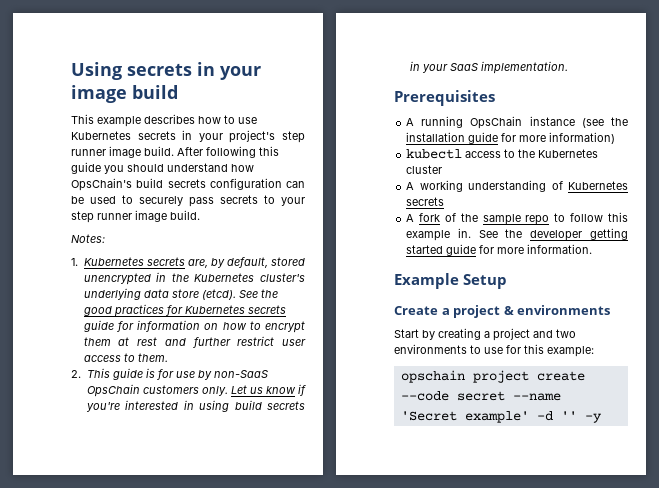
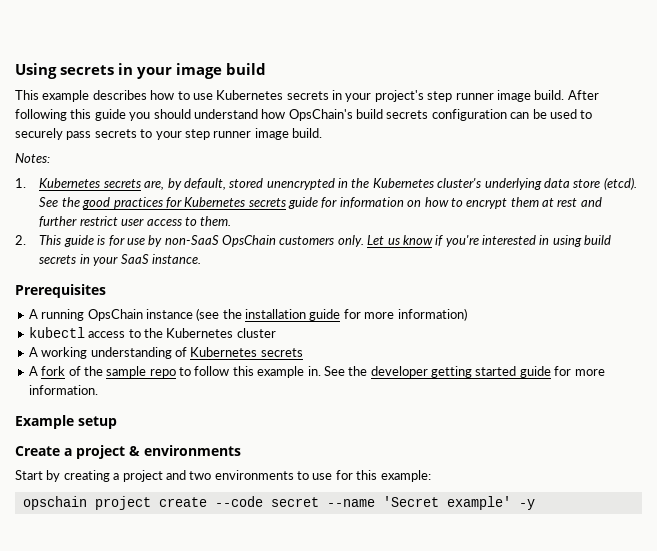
- Let us know if you're interested in using build secrets in your SaaS implementation.
+ Let us know if you're interested in using build secrets in your SaaS instance.
- Example Setup
+ Example setup
- opschain project create --code secret --name 'Secret example' -d '' -y
+ opschain project create --code secret --name 'Secret example' -y

